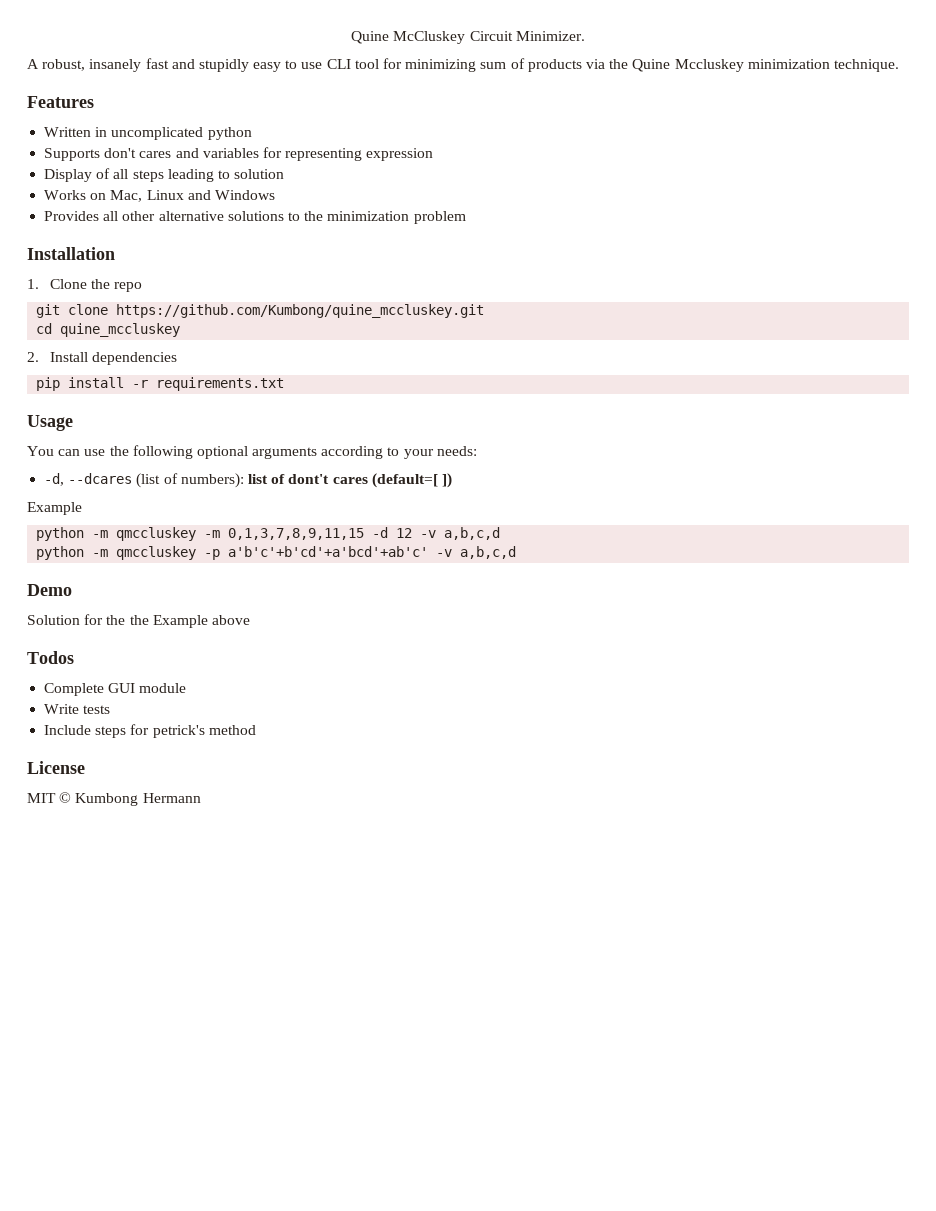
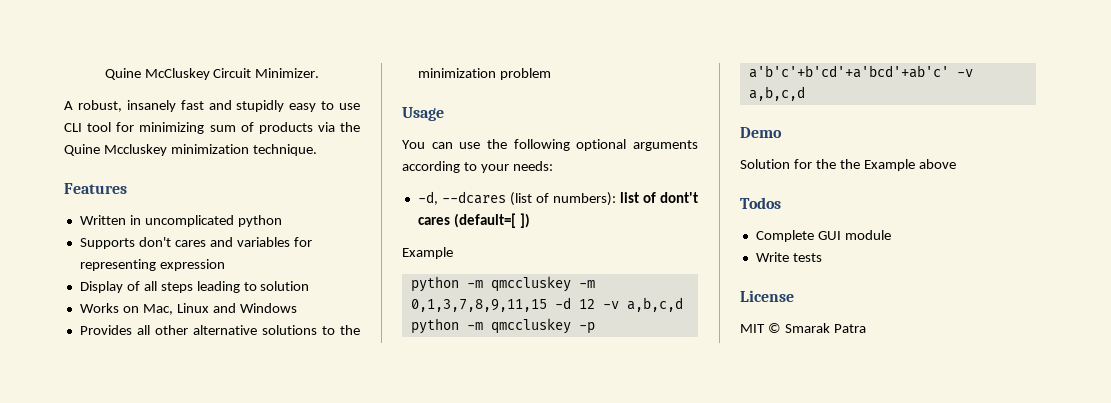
- Installation
- 1. Clone the repo
- git clone https://github.com/Kumbong/quine_mccluskey.git
- cd quine_mccluskey
- 2. Install dependencies
- pip install -r requirements.txt
- Include steps for petrick's method
- MIT © Kumbong Hermann
+ MIT © Smarak Patra

